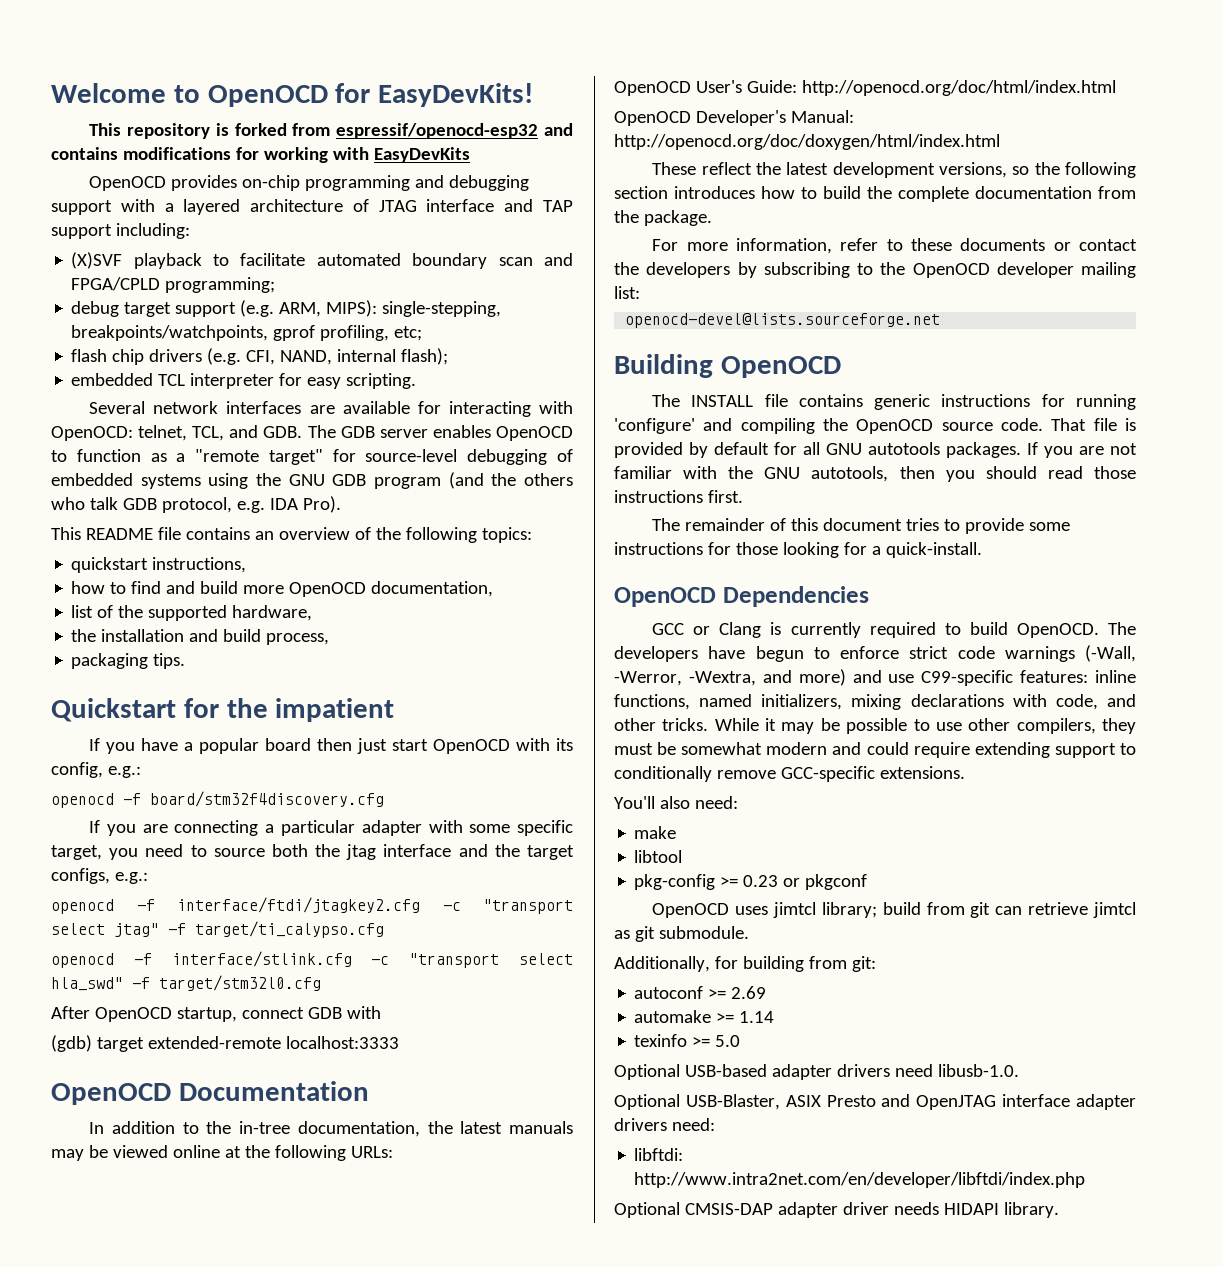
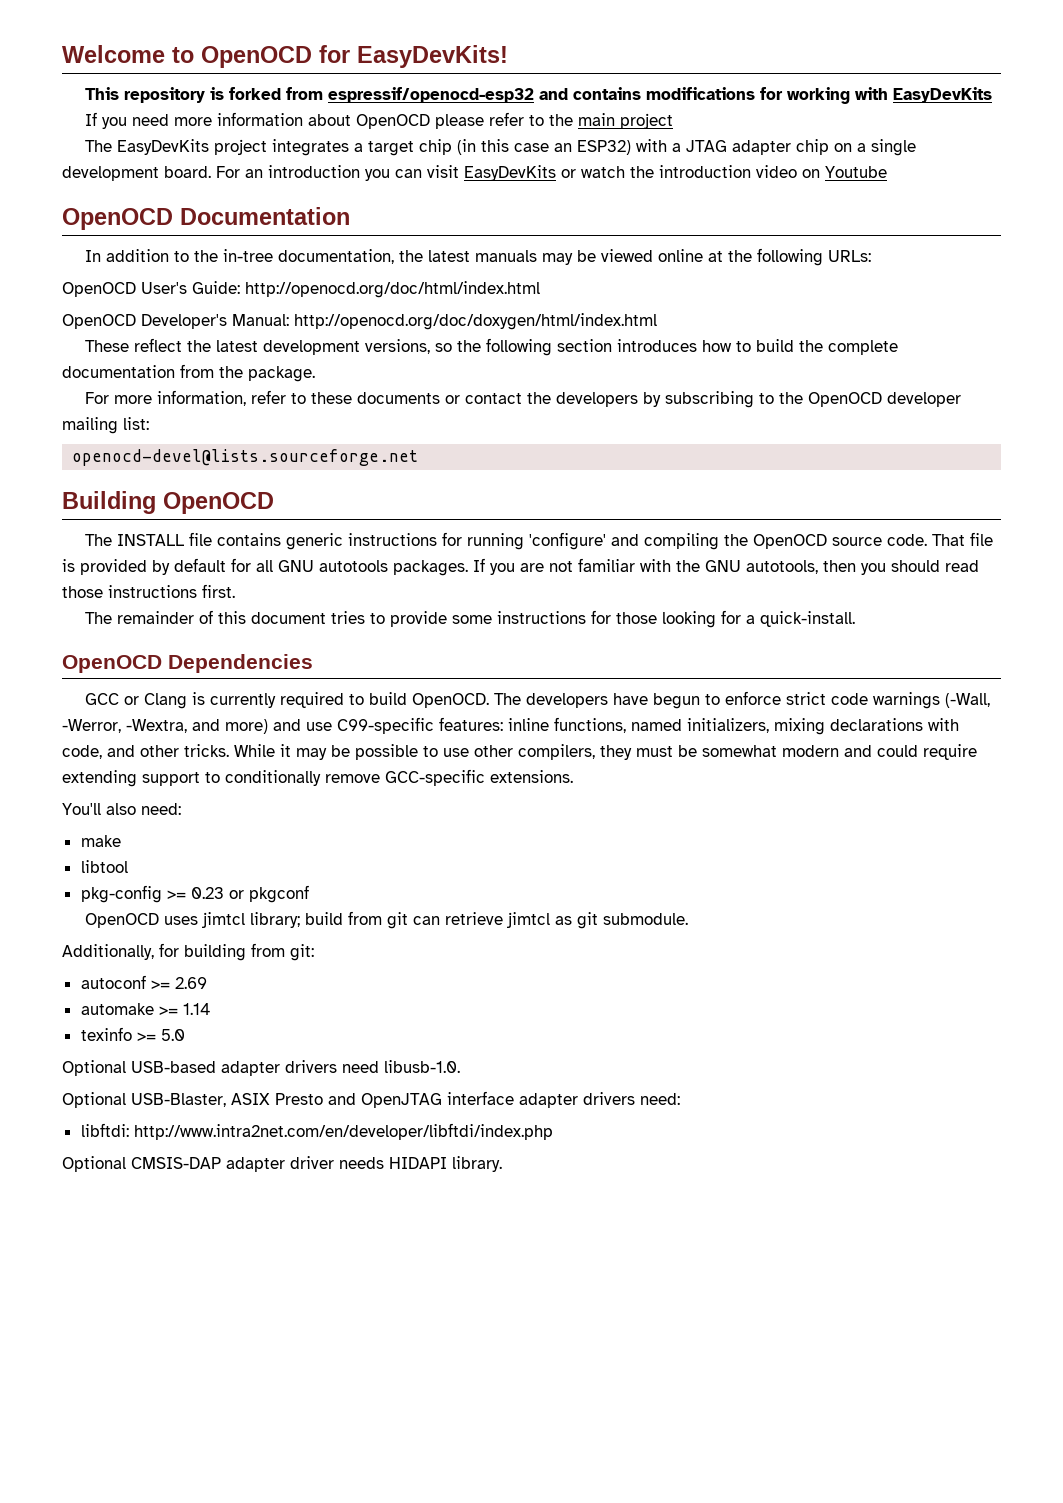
- OpenOCD provides on-chip programming and debugging support with a layered architecture of JTAG interface and TAP support including:
- (X)SVF playback to facilitate automated boundary scan and FPGA/CPLD programming;
- debug target support (e.g. ARM, MIPS): single-stepping, breakpoints/watchpoints, gprof profiling, etc;
- flash chip drivers (e.g. CFI, NAND, internal flash);
- embedded TCL interpreter for easy scripting.
- Several network interfaces are available for interacting with OpenOCD: telnet, TCL, and GDB. The GDB server enables OpenOCD to function as a "remote target" for source-level debugging of embedded systems using the GNU GDB program (and the others who talk GDB protocol, e.g. IDA Pro).
- This README file contains an overview of the following topics:
- quickstart instructions,
- how to find and build more OpenOCD documentation,
- list of the supported hardware,
- the installation and build process,
- packaging tips.
- Quickstart for the impatient
- If you have a popular board then just start OpenOCD with its config, e.g.:
- openocd -f board/stm32f4discovery.cfg
- If you are connecting a particular adapter with some specific target, you need to source both the jtag interface and the target configs, e.g.:
- openocd -f interface/ftdi/jtagkey2.cfg -c "transport select jtag" -f target/ti_calypso.cfg
- openocd -f interface/stlink.cfg -c "transport select hla_swd" -f target/stm32l0.cfg
- After OpenOCD startup, connect GDB with
- (gdb) target extended-remote localhost:3333
+ If you need more information about OpenOCD please refer to the main project
+ The EasyDevKits project integrates a target chip (in this case an ESP32) with a JTAG adapter chip on a single development board. For an introduction you can visit EasyDevKits or watch the introduction video on Youtube

